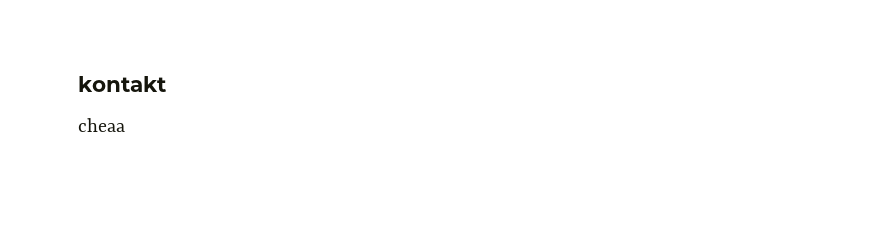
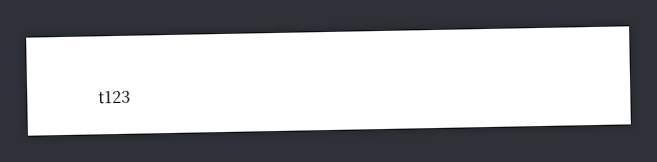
- kontakt
- cheaa
+ t123

